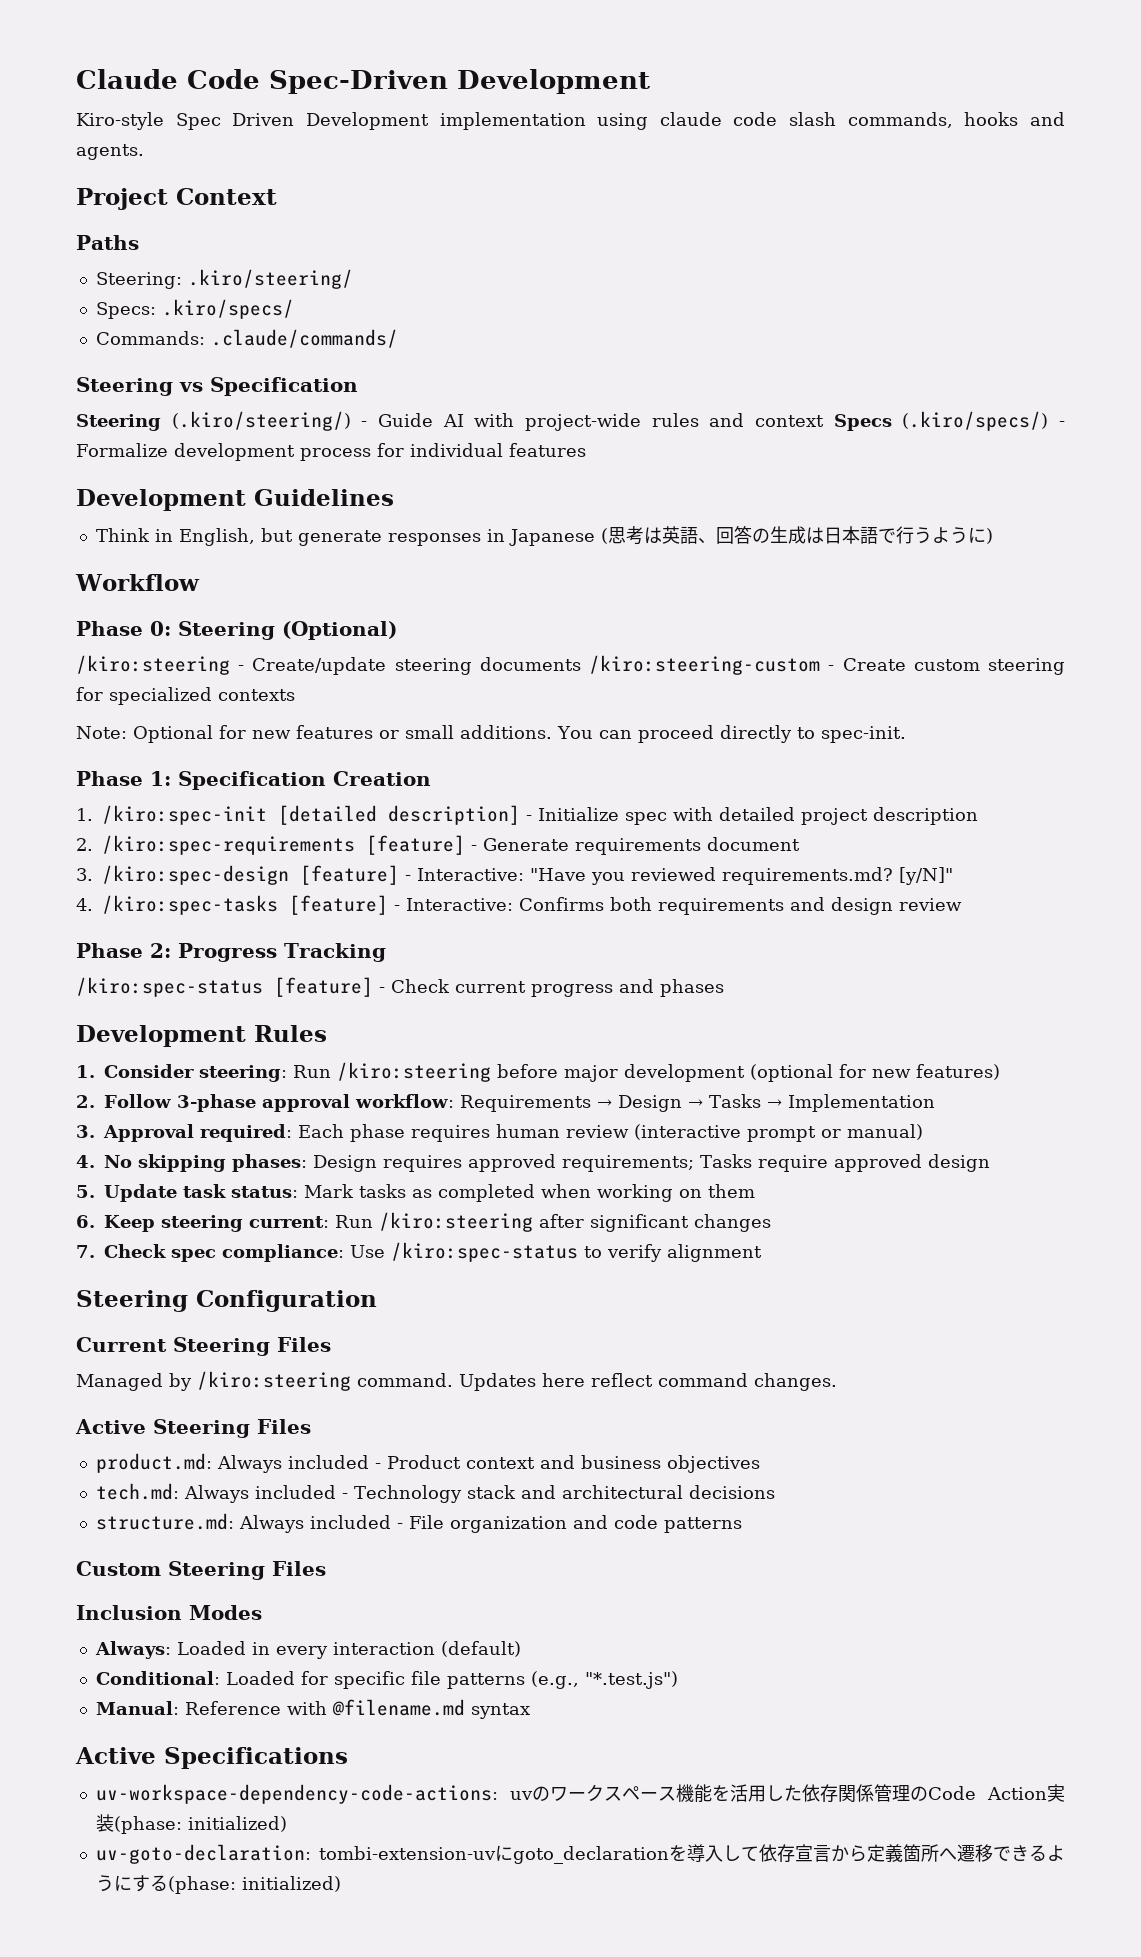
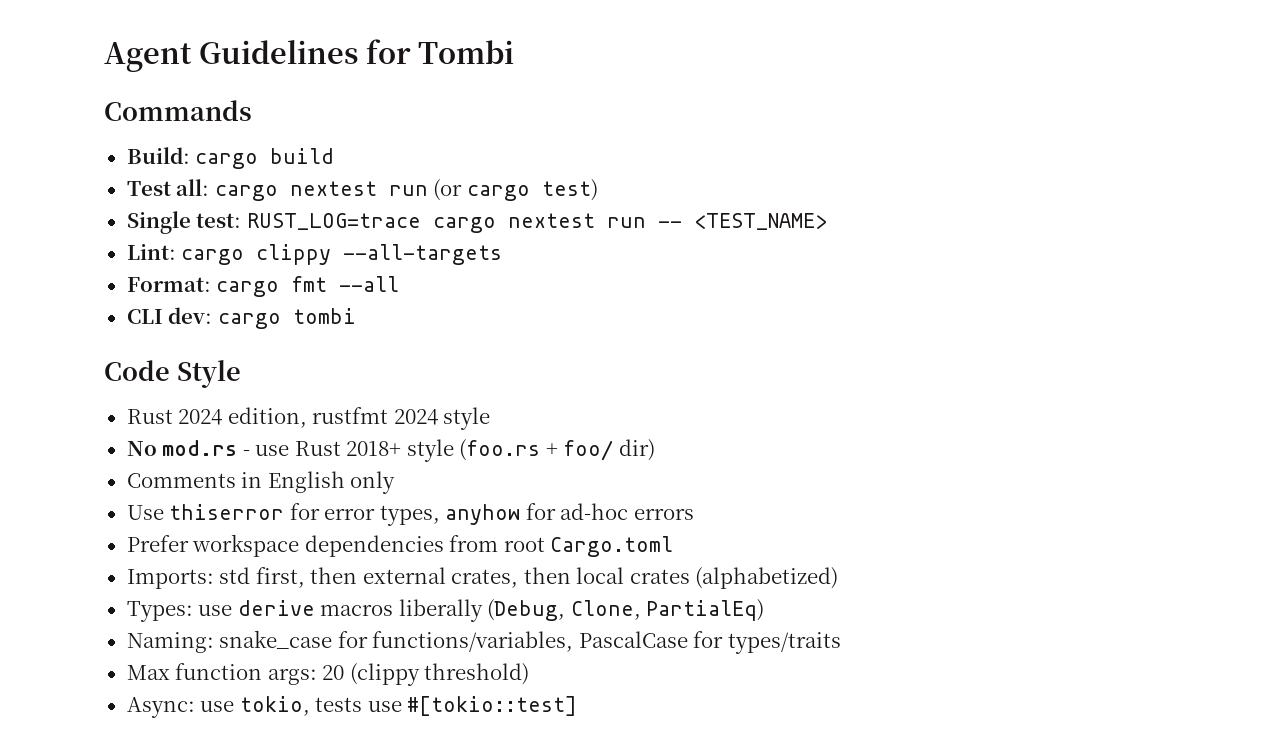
- Claude Code Spec-Driven Development
- Kiro-style Spec Driven Development implementation using claude code slash commands, hooks and agents.
- Project Context
- Paths
- Steering: .kiro/steering/
- Specs: .kiro/specs/
- Commands: .claude/commands/
- Steering vs Specification
- Steering (.kiro/steering/) - Guide AI with project-wide rules and context Specs (.kiro/specs/) - Formalize development process for individual features
- Development Guidelines
- Think in English, but generate responses in Japanese (思考は英語、回答の生成は日本語で行うように)
- Workflow
- Phase 0: Steering (Optional)
- /kiro:steering - Create/update steering documents /kiro:steering-custom - Create custom steering for specialized contexts
- Note: Optional for new features or small additions. You can proceed directly to spec-init.
- Phase 1: Specification Creation
- 1. /kiro:spec-init [detailed description] - Initialize spec with detailed project description
- 2. /kiro:spec-requirements [feature] - Generate requirements document
- 3. /kiro:spec-design [feature] - Interactive: "Have you reviewed requirements.md? [y/N]"
- 4. /kiro:spec-tasks [feature] - Interactive: Confirms both requirements and design review
- Phase 2: Progress Tracking
- /kiro:spec-status [feature] - Check current progress and phases
- Development Rules
- 1. Consider steering: Run /kiro:steering before major development (optional for new features)
- 2. Follow 3-phase approval workflow: Requirements → Design → Tasks → Implementation
- 3. Approval required: Each phase requires human review (interactive prompt or manual)
- 4. No skipping phases: Design requires approved requirements; Tasks require approved design
- 5. Update task status: Mark tasks as completed when working on them
- 6. Keep steering current: Run /kiro:steering after significant changes
- 7. Check spec compliance: Use /kiro:spec-status to verify alignment
- Steering Configuration
- Current Steering Files
- Managed by /kiro:steering command. Updates here reflect command changes.
- Active Steering Files
- product.md: Always included - Product context and business objectives
- tech.md: Always included - Technology stack and architectural decisions
- structure.md: Always included - File organization and code patterns
- Custom Steering Files
- Inclusion Modes
- Always: Loaded in every interaction (default)
- Conditional: Loaded for specific file patterns (e.g., "*.test.js")
- Manual: Reference with @filename.md syntax
- Active Specifications
- uv-workspace-dependency-code-actions: uvのワークスペース機能を活用した依存関係管理のCode Action実装(phase: initialized)
- uv-goto-declaration: tombi-extension-uvにgoto_declarationを導入して依存宣言から定義箇所へ遷移できるようにする(phase: initialized)
+ Agent Guidelines for Tombi
+ Commands
+ Build: cargo build
+ Test all: cargo nextest run (or cargo test)
+ Single test: RUST_LOG=trace cargo nextest run -- <TEST_NAME>
+ Lint: cargo clippy --all-targets
+ Format: cargo fmt --all
+ CLI dev: cargo tombi
+ Code Style
+ Rust 2024 edition, rustfmt 2024 style
+ No mod.rs - use Rust 2018+ style (foo.rs + foo/ dir)
+ Comments in English only
+ Use thiserror for error types, anyhow for ad-hoc errors
+ Prefer workspace dependencies from root Cargo.toml
+ Imports: std first, then external crates, then local crates (alphabetized)
+ Types: use derive macros liberally (Debug, Clone, PartialEq)
+ Naming: snake_case for functions/variables, PascalCase for types/traits
+ Max function args: 20 (clippy threshold)
+ Async: use tokio, tests use #[tokio::test]

